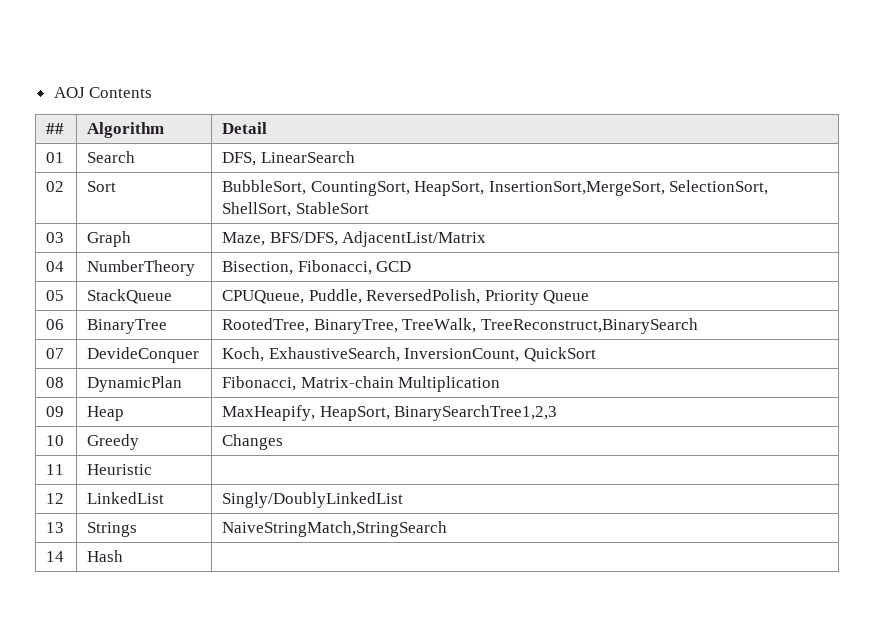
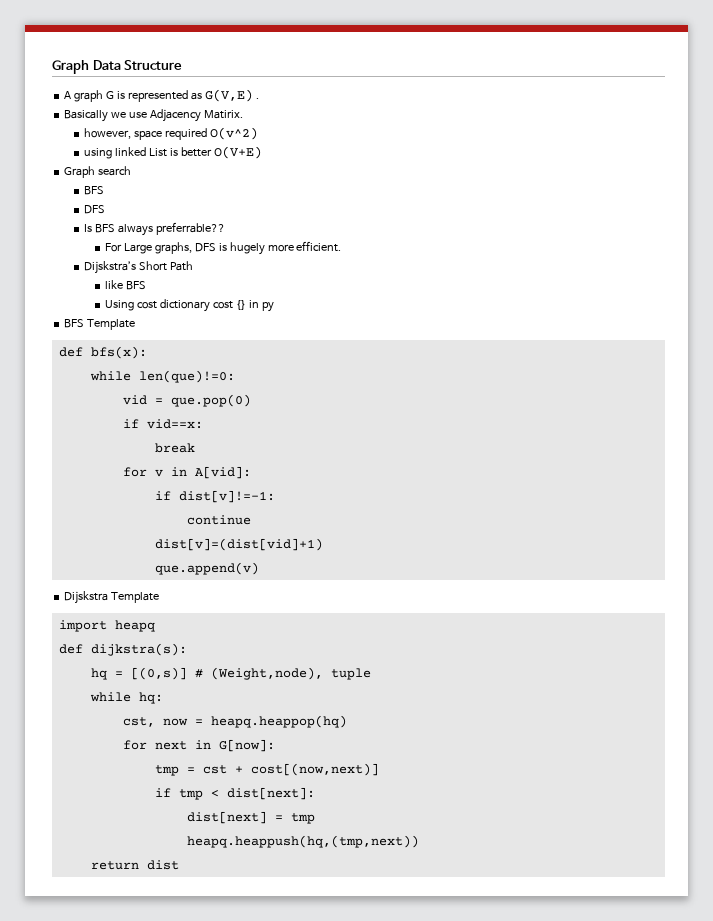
- AOJ Contents
- ## | Algorithm | Detail
- 01 | Search | DFS, LinearSearch
- 02 | Sort | BubbleSort, CountingSort, HeapSort, InsertionSort,MergeSort, SelectionSort, ShellSort, StableSort
- 03 | Graph | Maze, BFS/DFS, AdjacentList/Matrix
- 04 | NumberTheory | Bisection, Fibonacci, GCD
- 05 | StackQueue | CPUQueue, Puddle, ReversedPolish, Priority Queue
- 06 | BinaryTree | RootedTree, BinaryTree, TreeWalk, TreeReconstruct,BinarySearch
- 07 | DevideConquer | Koch, ExhaustiveSearch, InversionCount, QuickSort
- 08 | DynamicPlan | Fibonacci, Matrix-chain Multiplication
- 09 | Heap | MaxHeapify, HeapSort, BinarySearchTree1,2,3
- 10 | Greedy | Changes
- 11 | Heuristic |
- 12 | LinkedList | Singly/DoublyLinkedList
- 13 | Strings | NaiveStringMatch,StringSearch
- 14 | Hash |
+ Graph Data Structure
+ A graph G is represented as G(V,E) .
+ Basically we use Adjacency Matirix.
+ however, space required O(v^2)
+ using linked List is better O(V+E)
+ Graph search
+ BFS
+ DFS
+ Is BFS always preferrable??
+ For Large graphs, DFS is hugely more efficient.
+ Dijskstra’s Short Path
+ like BFS
+ Using cost dictionary cost {} in py
+ BFS Template
+ def bfs(x):
+ while len(que)!=0:
+ vid = que.pop(0)
+ if vid==x:
+ break
+ for v in A[vid]:
+ if dist[v]!=-1:
+ continue
+ dist[v]=(dist[vid]+1)
+ que.append(v)
+ Dijskstra Template
+ import heapq
+ def dijkstra(s):
+ hq = [(0,s)] # (Weight,node), tuple
+ while hq:
+ cst, now = heapq.heappop(hq)
+ for next in G[now]:
+ tmp = cst + cost[(now,next)]
+ if tmp < dist[next]:
+ dist[next] = tmp
+ heapq.heappush(hq,(tmp,next))
+ return dist

